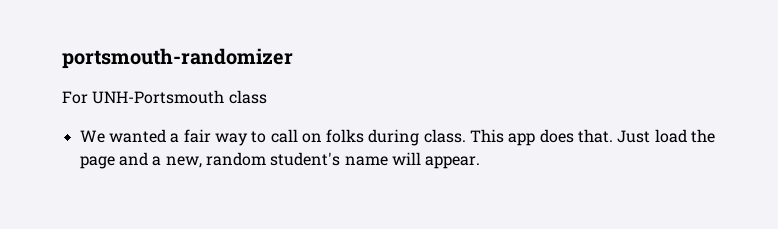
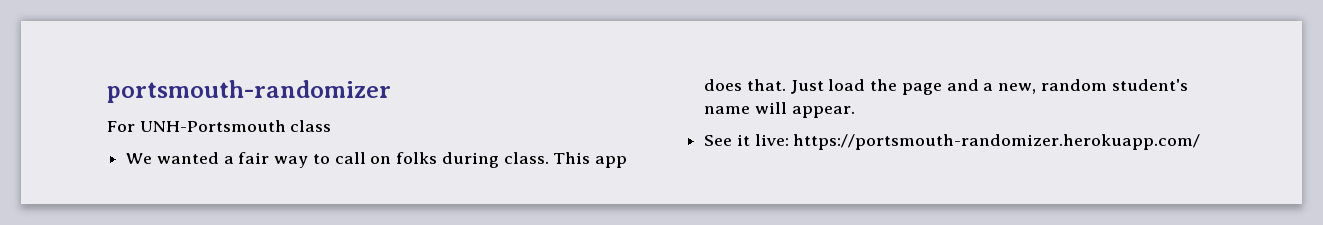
+ See it live: https://portsmouth-randomizer.herokuapp.com/

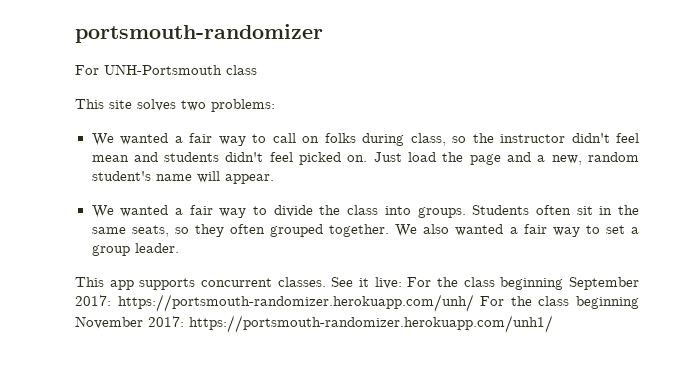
+ This site solves two problems:
- We wanted a fair way to call on folks during class. This app does that.
+ We wanted a fair way to call on folks during class, so the instructor didn't feel mean and students didn't feel picked on.
- See it live: https://portsmouth-randomizer.herokuapp.com/
+ We wanted a fair way to divide the class into groups. Students often sit in the same seats, so they often grouped together. We also wanted a fair way to set a group leader.
+ This app supports concurrent classes. See it live: For the class beginning September 2017: https://portsmouth-randomizer.herokuapp.com/unh/ For the class beginning November 2017: https://portsmouth-randomizer.herokuapp.com/unh1/

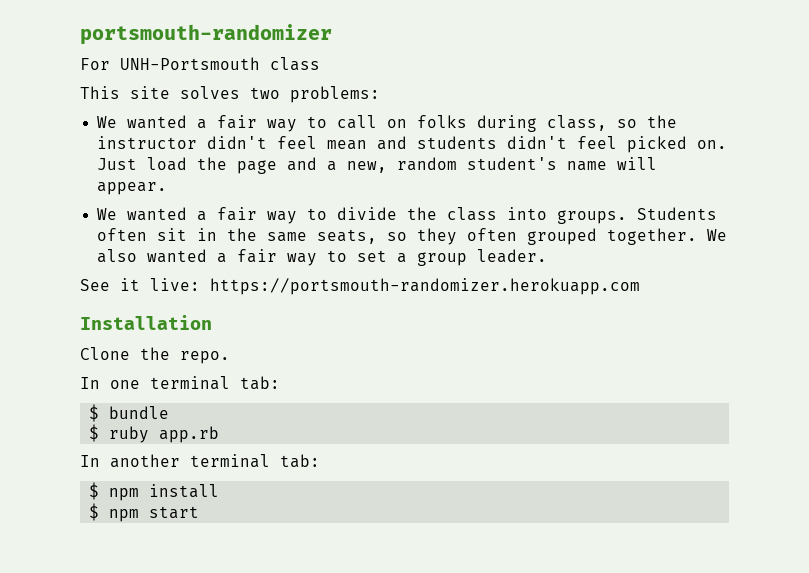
- This app supports concurrent classes. See it live: For the class beginning September 2017: https://portsmouth-randomizer.herokuapp.com/unh/ For the class beginning November 2017: https://portsmouth-randomizer.herokuapp.com/unh1/
+ See it live: https://portsmouth-randomizer.herokuapp.com
+ Installation
+ Clone the repo.
+ In one terminal tab:
+ $ bundle
+ $ ruby app.rb
+ In another terminal tab:
+ $ npm install
+ $ npm start

